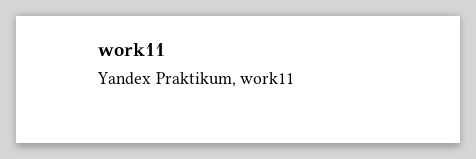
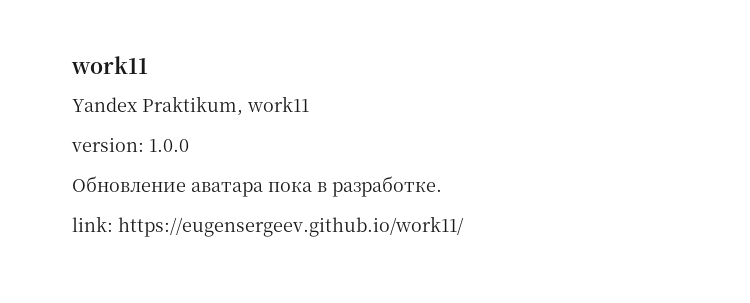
+ version: 1.0.0
+ Обновление аватара пока в разработке.
+ link: https://eugensergeev.github.io/work11/

